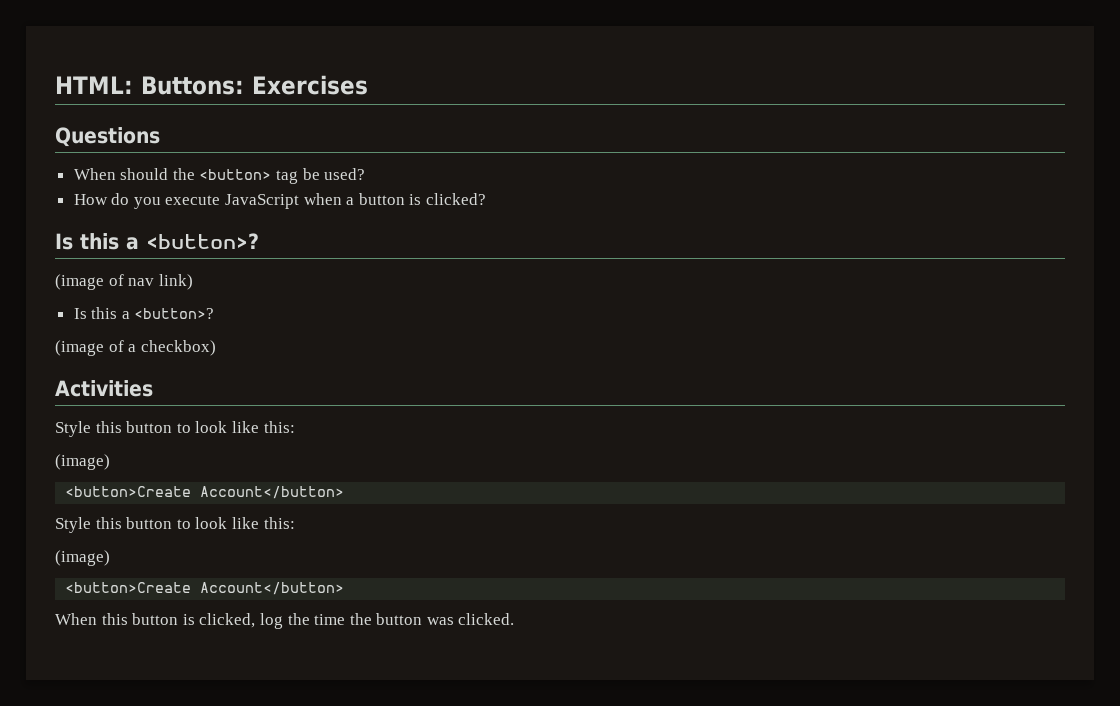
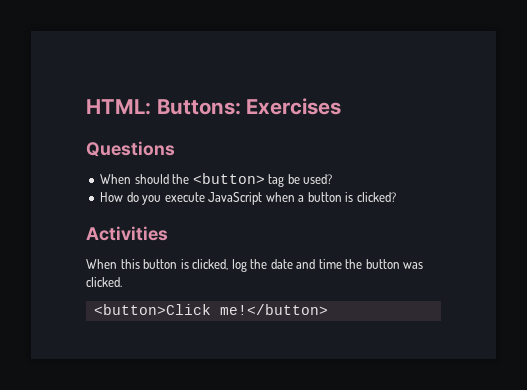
  How do you execute JavaScript when a button is clicked?
- Is this a <button>?
- (image of nav link)
- Is this a <button>?
- (image of a checkbox)
  Activities
- Style this button to look like this:
- (image)
- <button>Create Account</button>
- Style this button to look like this:
- (image)
- <button>Create Account</button>
- When this button is clicked, log the time the button was clicked.
+ When this button is clicked, log the date and time the button was clicked.
+ <button>Click me!</button>

